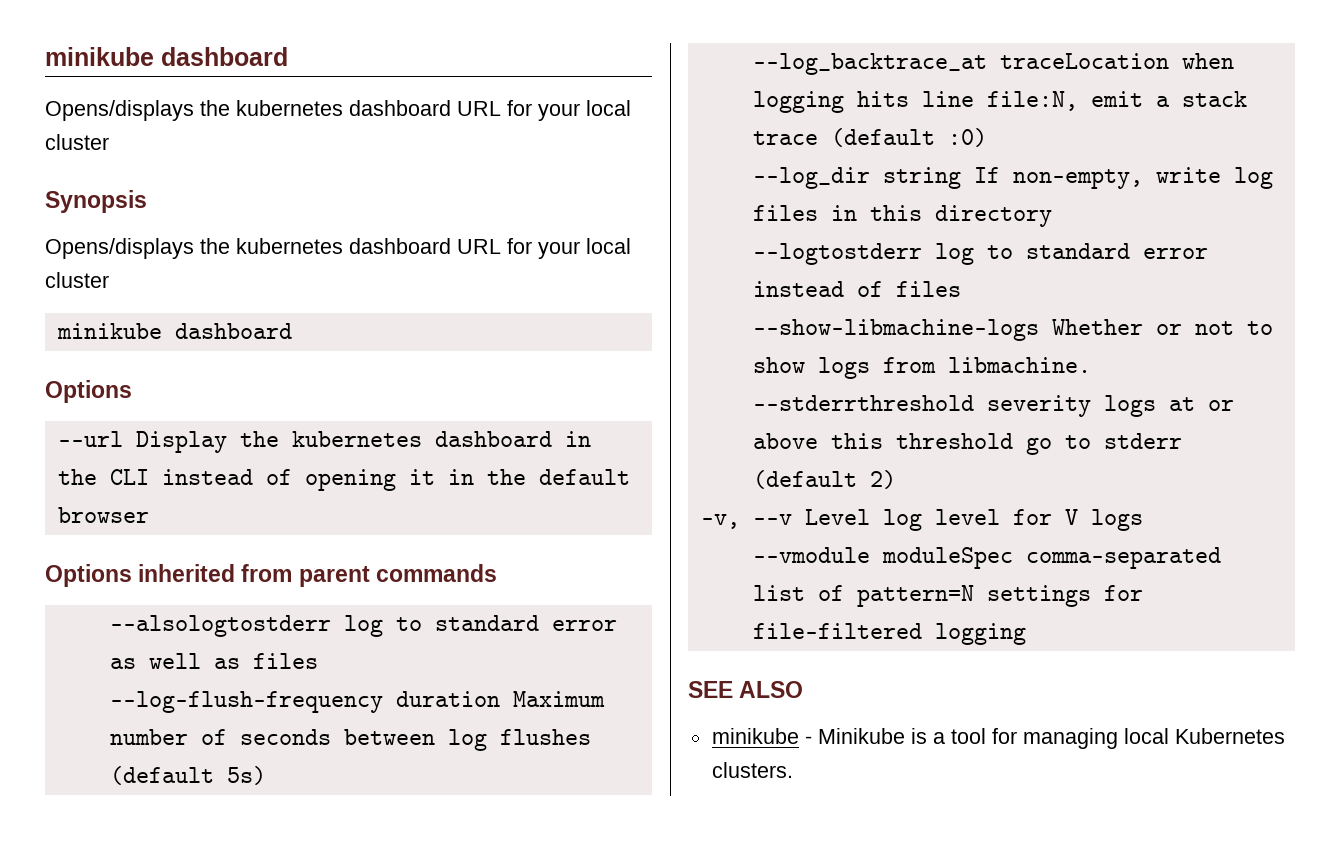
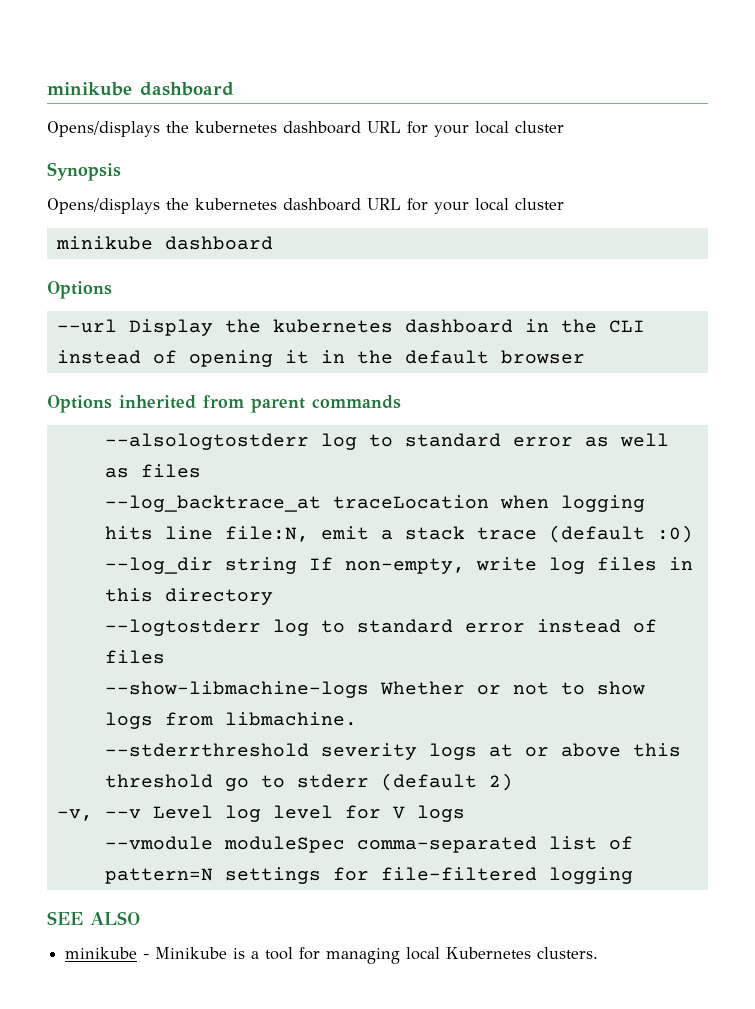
- --log-flush-frequency duration Maximum number of seconds between log flushes (default 5s)

